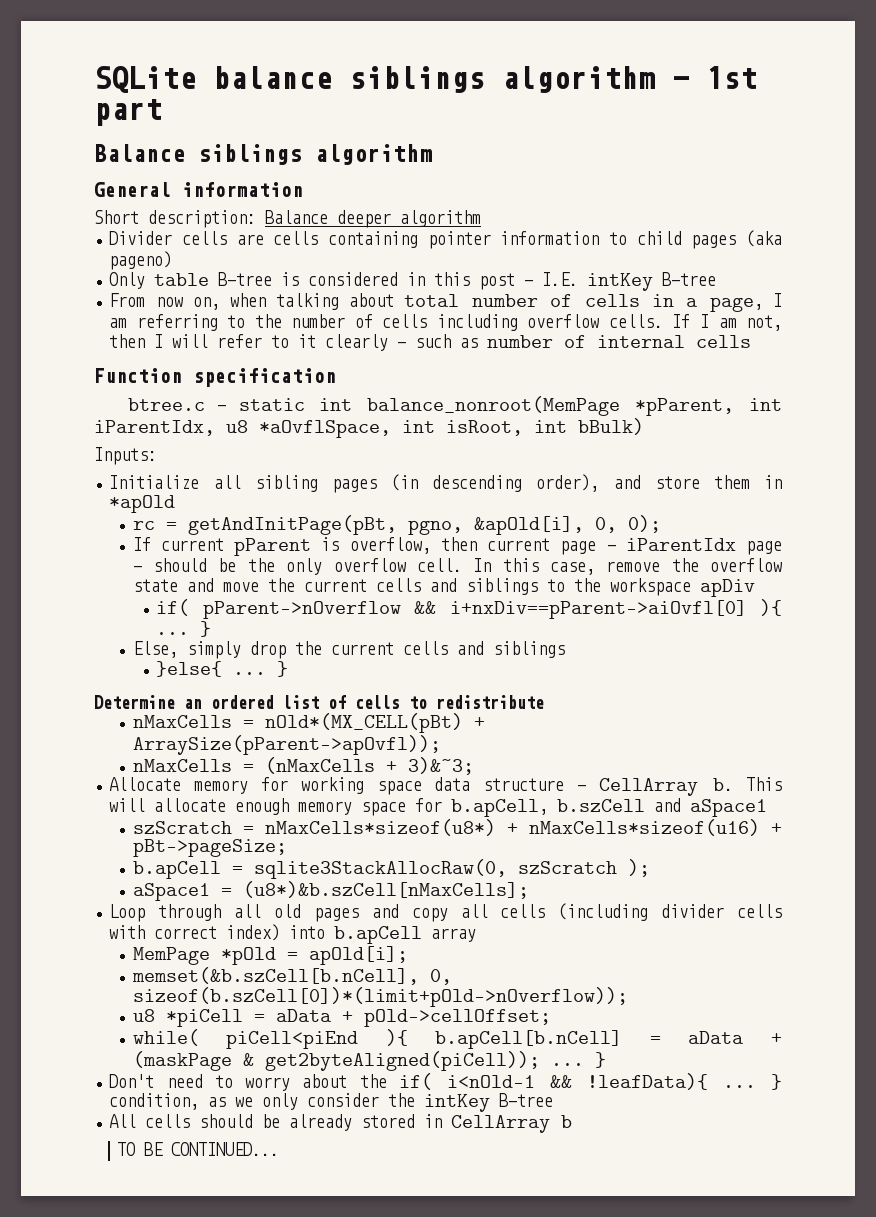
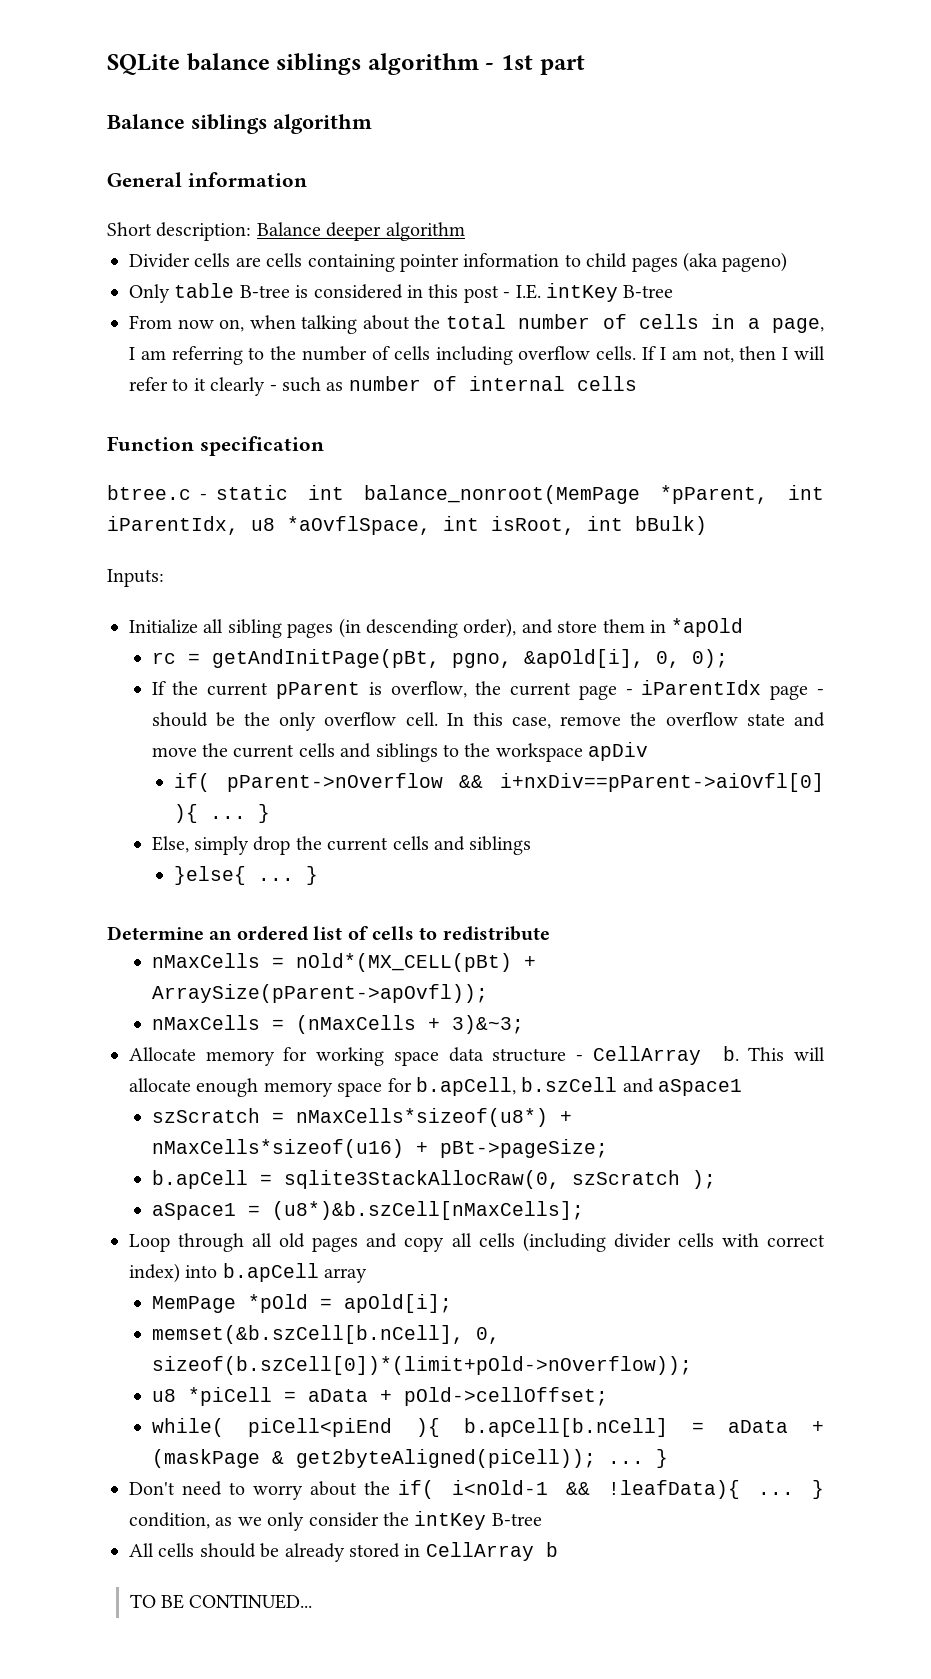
- From now on, when talking about total number of cells in a page, I am referring to the number of cells including overflow cells.
+ From now on, when talking about the total number of cells in a page, I am referring to the number of cells including overflow cells.
- If current pParent is overflow, then current page - iParentIdx page - should be the only overflow cell.
+ If the current pParent is overflow, the current page - iParentIdx page - should be the only overflow cell.

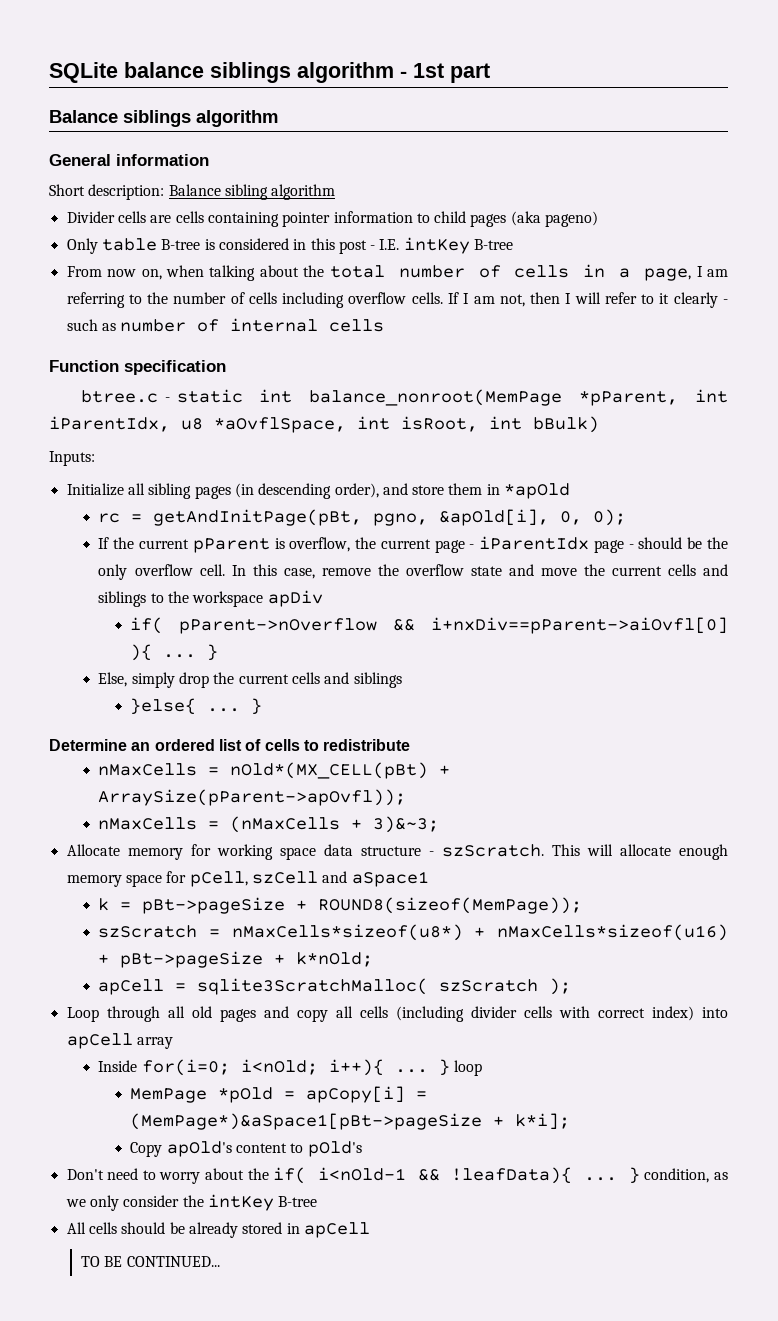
- Short description: Balance deeper algorithm
+ Short description: Balance sibling algorithm
- Allocate memory for working space data structure - CellArray b.
+ Allocate memory for working space data structure - szScratch.
- This will allocate enough memory space for b.apCell, b.szCell and aSpace1
+ This will allocate enough memory space for pCell, szCell and aSpace1
+ k = pBt->pageSize + ROUND8(sizeof(MemPage));
- szScratch = nMaxCells*sizeof(u8*) + nMaxCells*sizeof(u16) + pBt->pageSize;
- b.apCell = sqlite3StackAllocRaw(0, szScratch );
+ szScratch = nMaxCells*sizeof(u8*) + nMaxCells*sizeof(u16) + pBt->pageSize + k*nOld;
+ apCell = sqlite3ScratchMalloc( szScratch );
- aSpace1 = (u8*)&b.szCell[nMaxCells];
- Loop through all old pages and copy all cells (including divider cells with correct index) into b.apCell array
+ Loop through all old pages and copy all cells (including divider cells with correct index) into apCell array
- MemPage *pOld = apOld[i];
- memset(&b.szCell[b.nCell], 0, sizeof(b.szCell[0])*(limit+pOld->nOverflow));
- u8 *piCell = aData + pOld->cellOffset;
- while( piCell<piEnd ){ b.apCell[b.nCell] = aData + (maskPage & get2byteAligned(piCell)); ... }
+ Inside for(i=0; i<nOld; i++){ ... } loop
+ MemPage *pOld = apCopy[i] = (MemPage*)&aSpace1[pBt->pageSize + k*i];
+ Copy apOld's content to pOld's
- All cells should be already stored in CellArray b
+ All cells should be already stored in apCell

